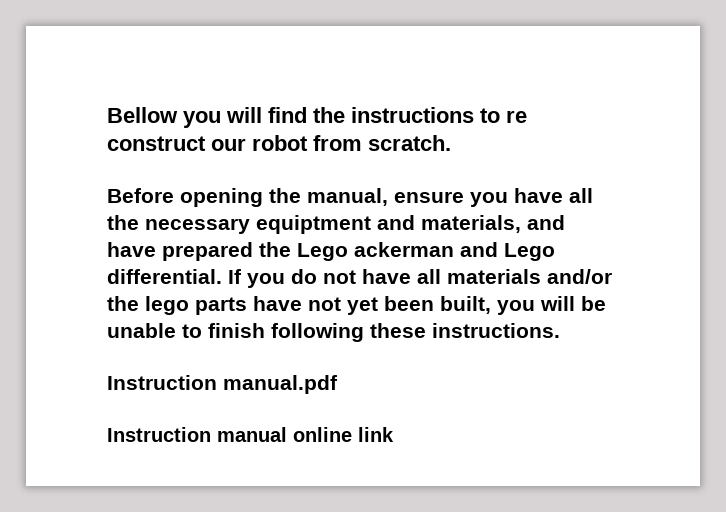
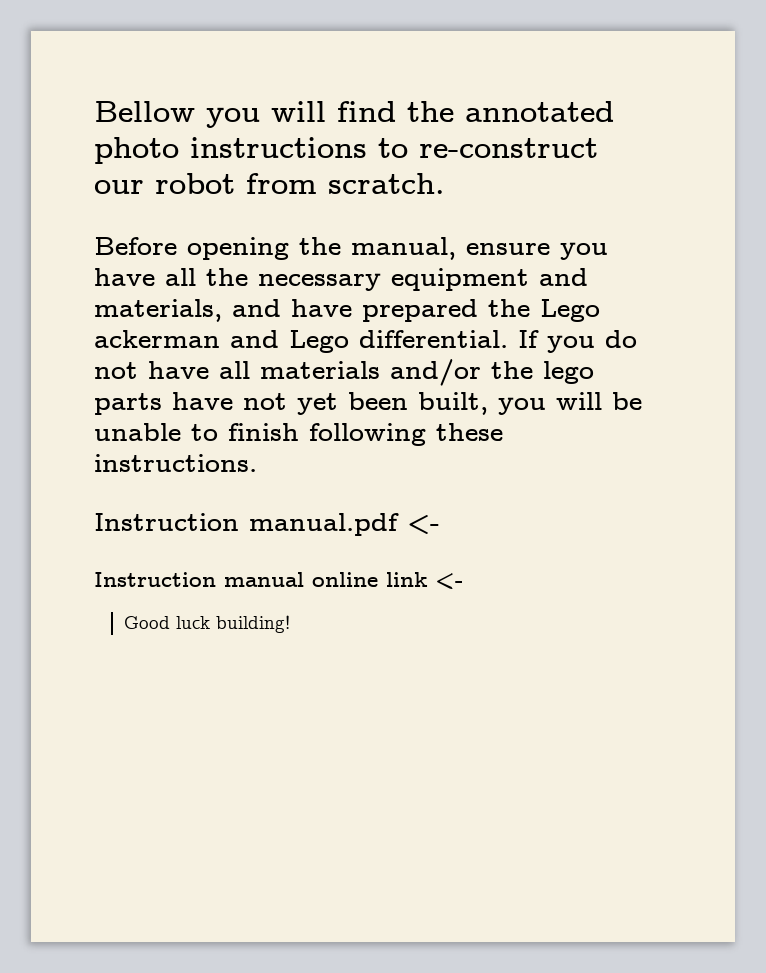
- Bellow you will find the instructions to re construct our robot from scratch.
+ Bellow you will find the annotated photo instructions to re-construct our robot from scratch.
- Before opening the manual, ensure you have all the necessary equiptment and materials, and have prepared the Lego ackerman and Lego differential.
+ Before opening the manual, ensure you have all the necessary equipment and materials, and have prepared the Lego ackerman and Lego differential.
- Instruction manual.pdf
+ Instruction manual.pdf <-
- Instruction manual online link
+ Instruction manual online link <-
+ Good luck building!

